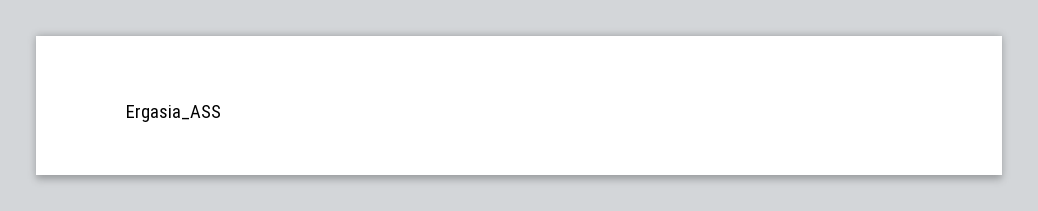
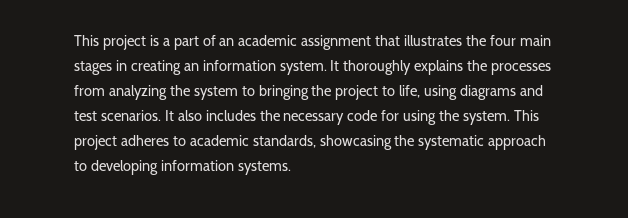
- Ergasia_ASS
+ This project is a part of an academic assignment that illustrates the four main stages in creating an information system. It thoroughly explains the processes from analyzing the system to bringing the project to life, using diagrams and test scenarios. It also includes the necessary code for using the system. This project adheres to academic standards, showcasing the systematic approach to developing information systems.

